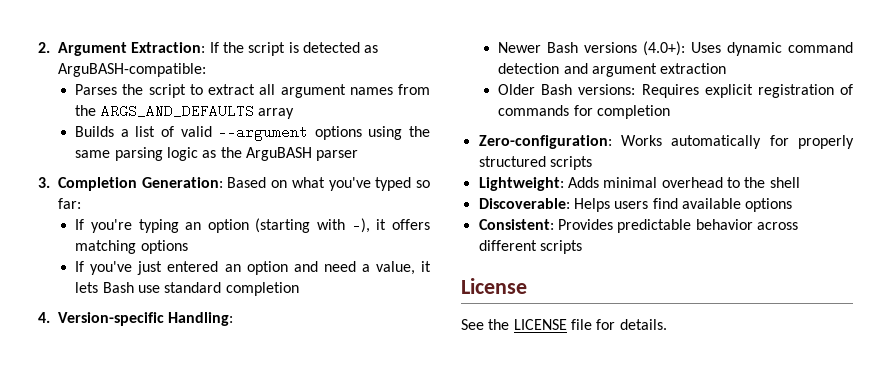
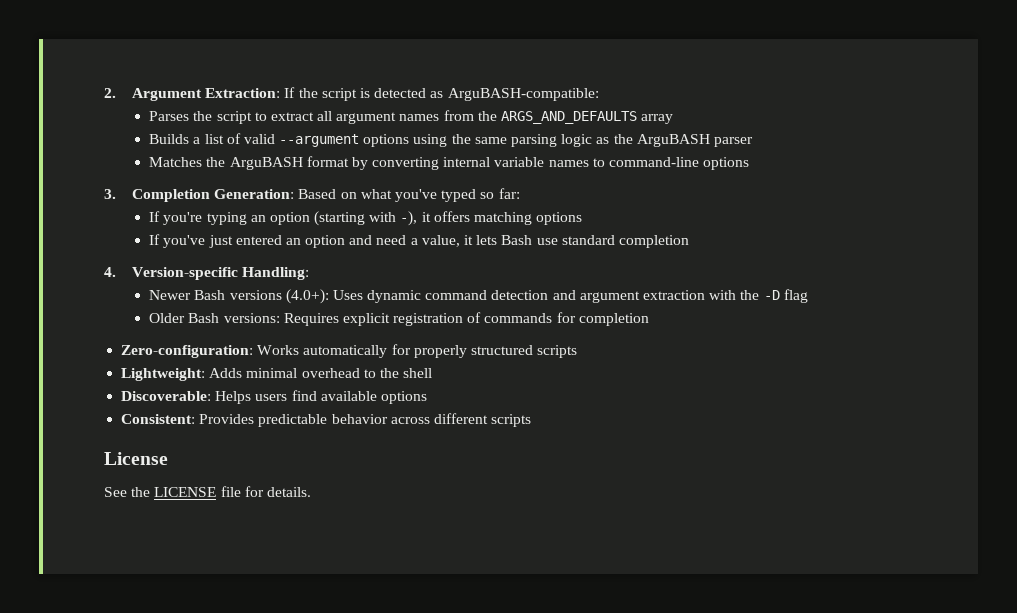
+ Matches the ArguBASH format by converting internal variable names to command-line options
- Newer Bash versions (4.0+): Uses dynamic command detection and argument extraction
+ Newer Bash versions (4.0+): Uses dynamic command detection and argument extraction with the -D flag

